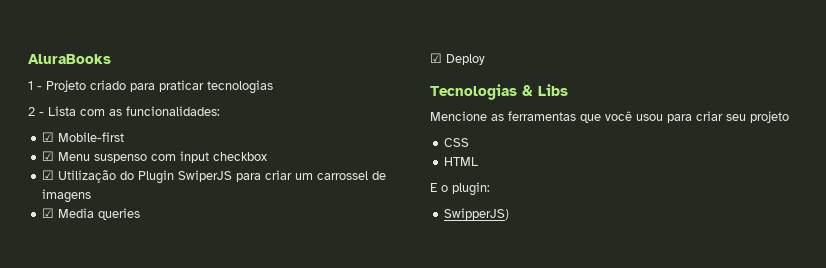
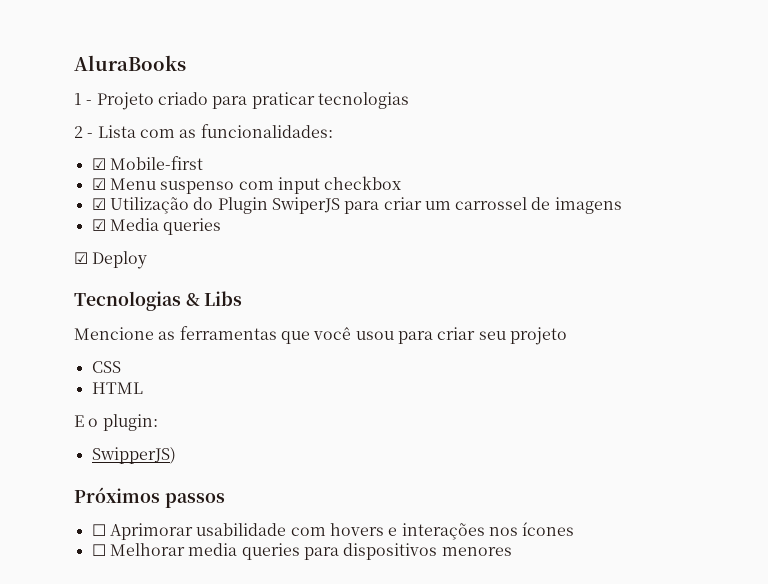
+ Próximos passos
+ ☐ Aprimorar usabilidade com hovers e interações nos ícones
+ ☐ Melhorar media queries para dispositivos menores

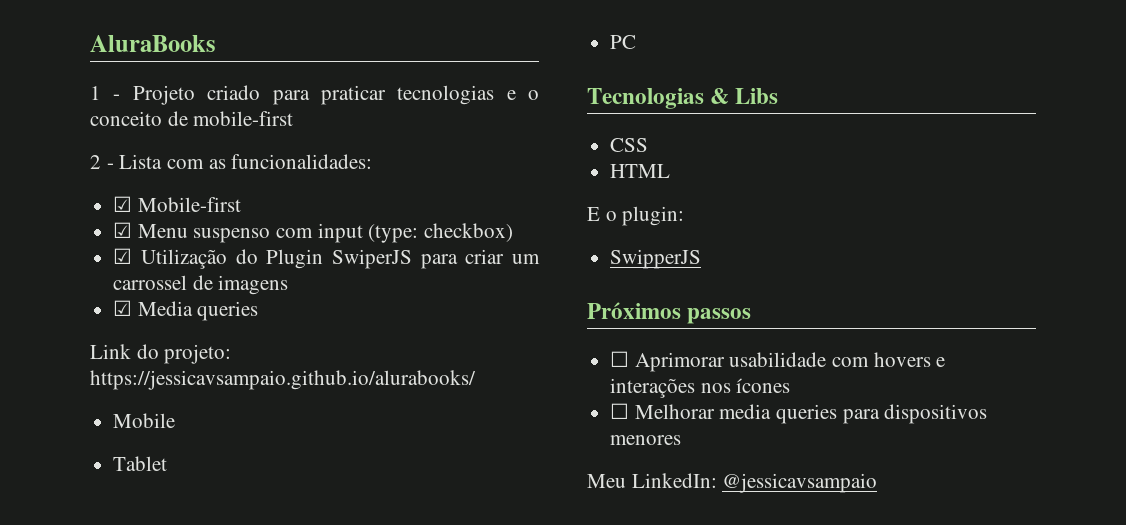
- 1 - Projeto criado para praticar tecnologias
+ 1 - Projeto criado para praticar tecnologias e o conceito de mobile-first
- ☑ Menu suspenso com input checkbox
+ ☑ Menu suspenso com input (type: checkbox)
- ☑ Deploy
+ Link do projeto: https://jessicavsampaio.github.io/alurabooks/
+ Mobile
+ Tablet
+ PC
  Tecnologias & Libs
- Mencione as ferramentas que você usou para criar seu projeto
- SwipperJS)
+ SwipperJS
+ Meu LinkedIn: @jessicavsampaio

